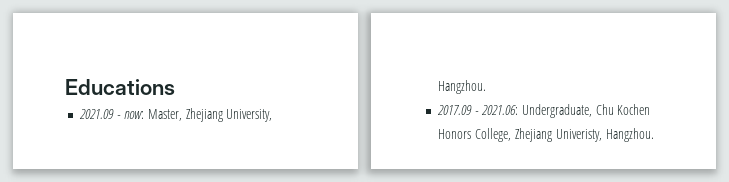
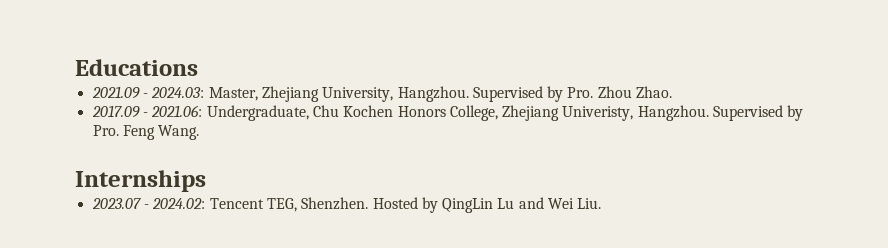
- 2021.09 - now: Master, Zhejiang University, Hangzhou.
+ 2021.09 - 2024.03: Master, Zhejiang University, Hangzhou. Supervised by Pro. Zhou Zhao.
+ Supervised by Pro. Feng Wang.
+ Internships
+ 2023.07 - 2024.02: Tencent TEG, Shenzhen. Hosted by QingLin Lu and Wei Liu.

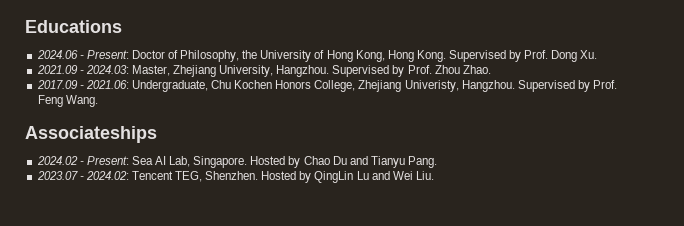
+ 2024.06 - Present: Doctor of Philosophy, the University of Hong Kong, Hong Kong. Supervised by Prof. Dong Xu.
- Supervised by Pro. Zhou Zhao.
+ Supervised by Prof. Zhou Zhao.
- Supervised by Pro. Feng Wang.
+ Supervised by Prof. Feng Wang.
- Internships
+ Associateships
+ 2024.02 - Present: Sea AI Lab, Singapore. Hosted by Chao Du and Tianyu Pang.

